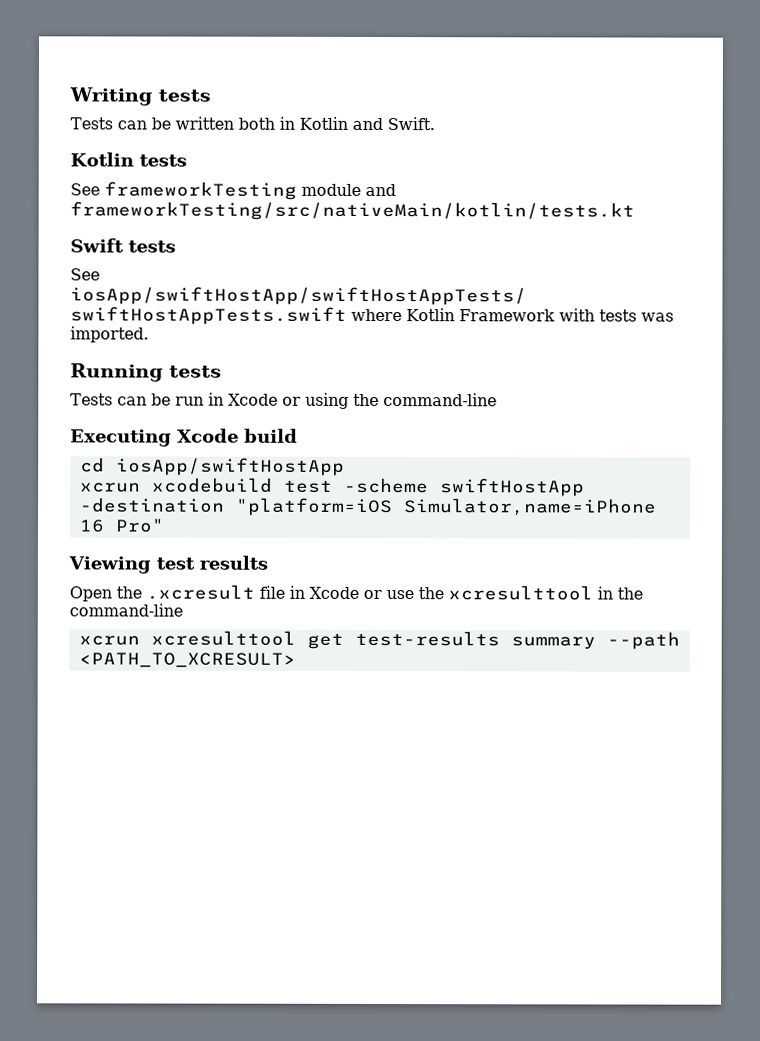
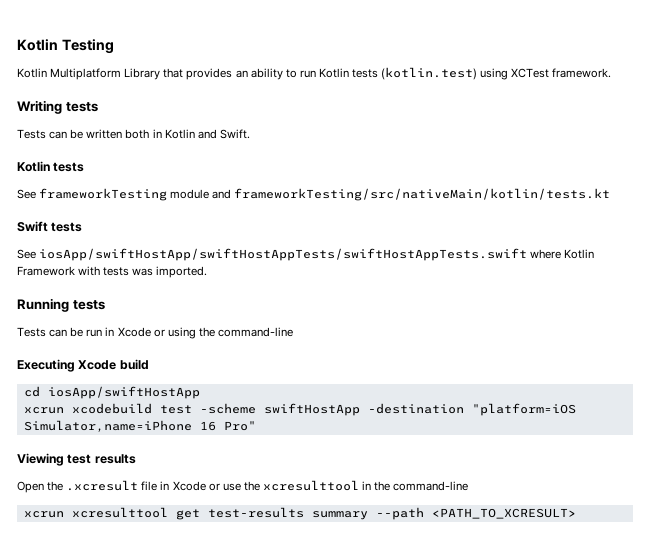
+ Kotlin Testing
+ Kotlin Multiplatform Library that provides an ability to run Kotlin tests (kotlin.test) using XCTest framework.

